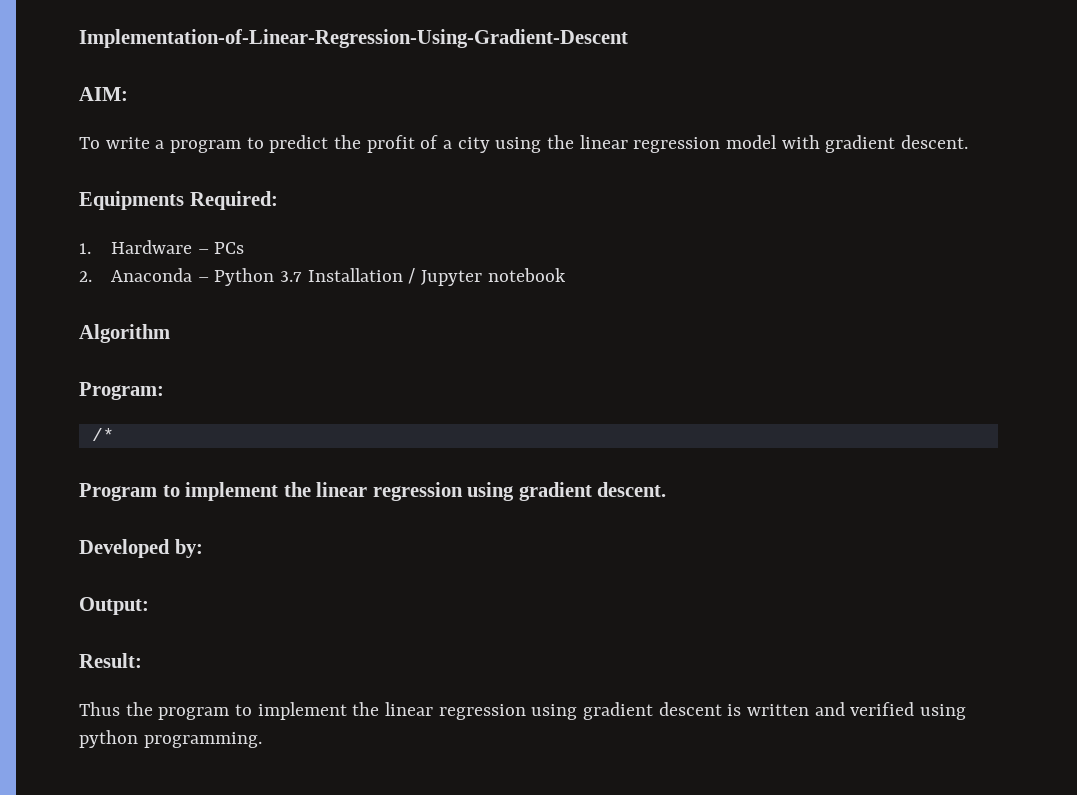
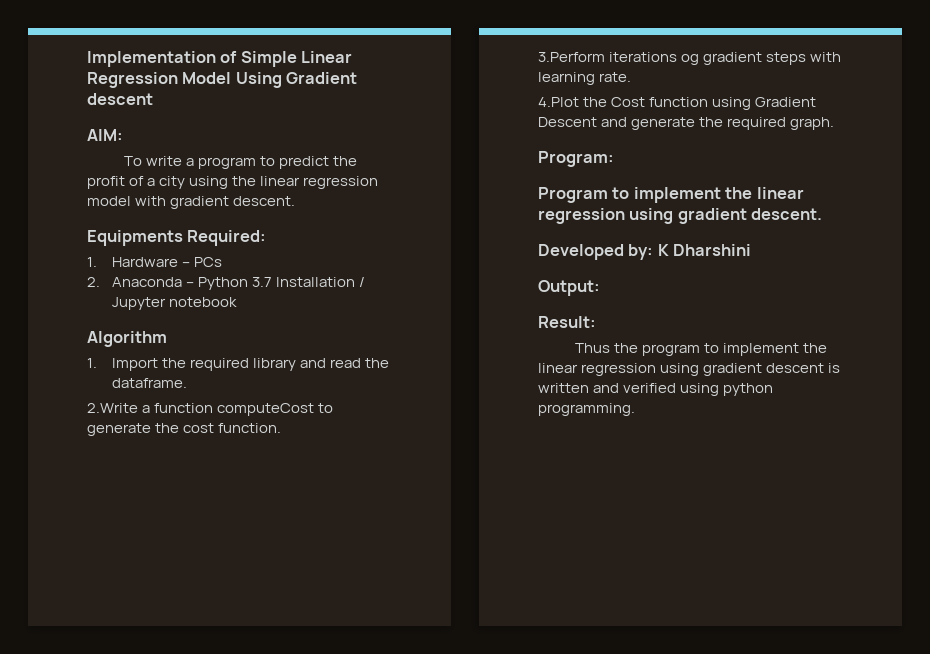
- Implementation-of-Linear-Regression-Using-Gradient-Descent
+ Implementation of Simple Linear Regression Model Using Gradient descent
+ 1. Import the required library and read the dataframe.
+ 2.Write a function computeCost to generate the cost function.
+ 3.Perform iterations og gradient steps with learning rate.
+ 4.Plot the Cost function using Gradient Descent and generate the required graph.
- /*
- Developed by:
+ Developed by: K Dharshini

